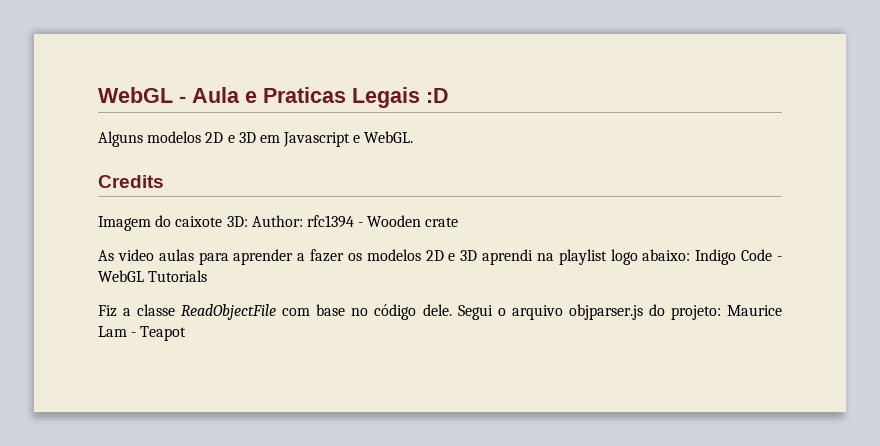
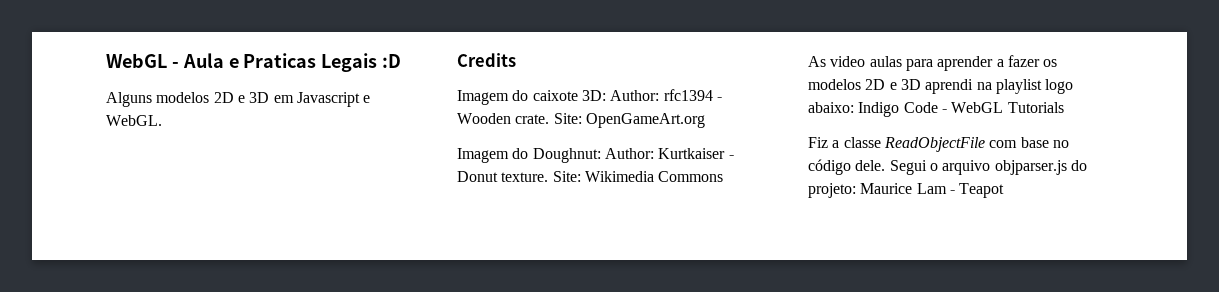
- Imagem do caixote 3D: Author: rfc1394 - Wooden crate
+ Imagem do caixote 3D: Author: rfc1394 - Wooden crate. Site: OpenGameArt.org
+ Imagem do Doughnut: Author: Kurtkaiser - Donut texture. Site: Wikimedia Commons

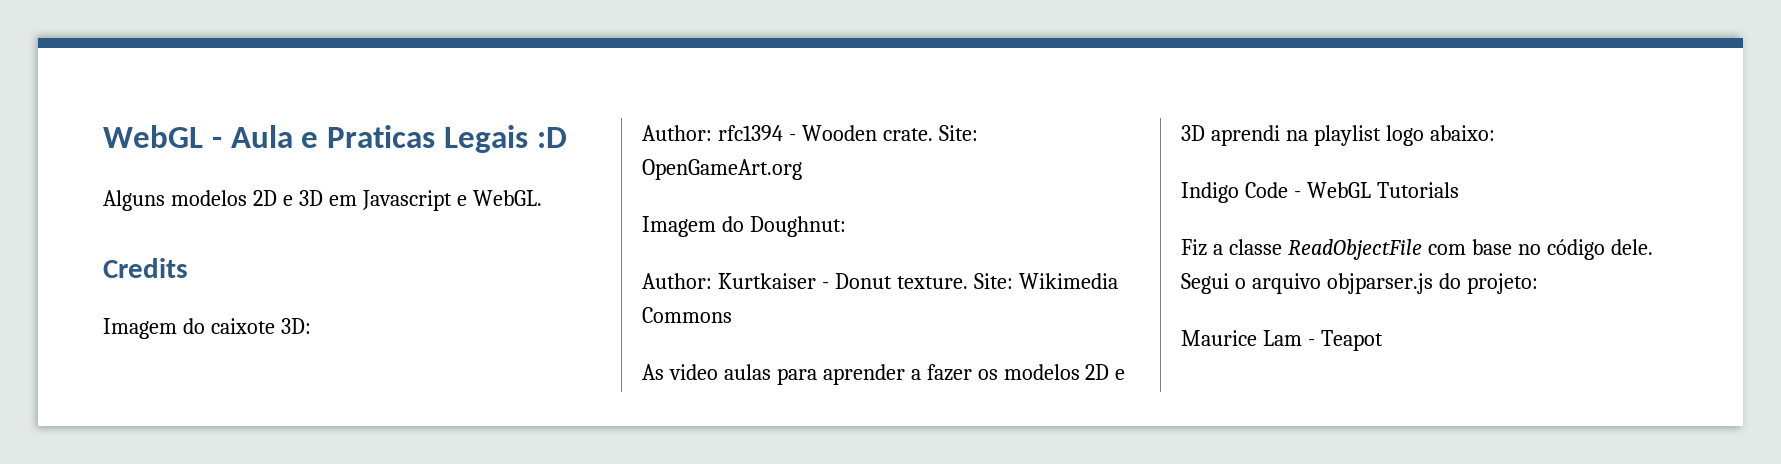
- Imagem do caixote 3D: Author: rfc1394 - Wooden crate.
+ Imagem do caixote 3D:
+ Author: rfc1394 - Wooden crate.
- Imagem do Doughnut: Author: Kurtkaiser - Donut texture.
+ Imagem do Doughnut:
+ Author: Kurtkaiser - Donut texture.
- As video aulas para aprender a fazer os modelos 2D e 3D aprendi na playlist logo abaixo: Indigo Code - WebGL Tutorials
+ As video aulas para aprender a fazer os modelos 2D e 3D aprendi na playlist logo abaixo:
+ Indigo Code - WebGL Tutorials
- Segui o arquivo objparser.js do projeto: Maurice Lam - Teapot
+ Segui o arquivo objparser.js do projeto:
+ Maurice Lam - Teapot

